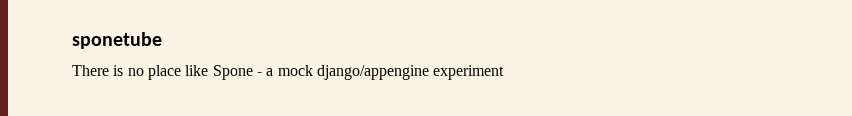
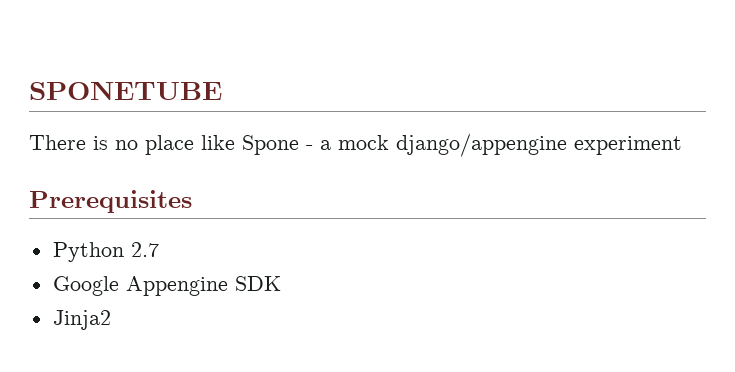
- sponetube
+ SPONETUBE
+ Prerequisites
+ Python 2.7
+ Google Appengine SDK
+ Jinja2

